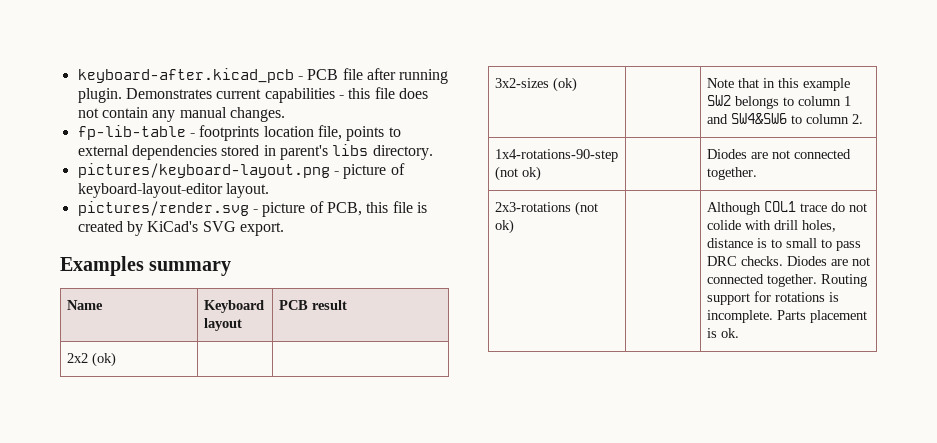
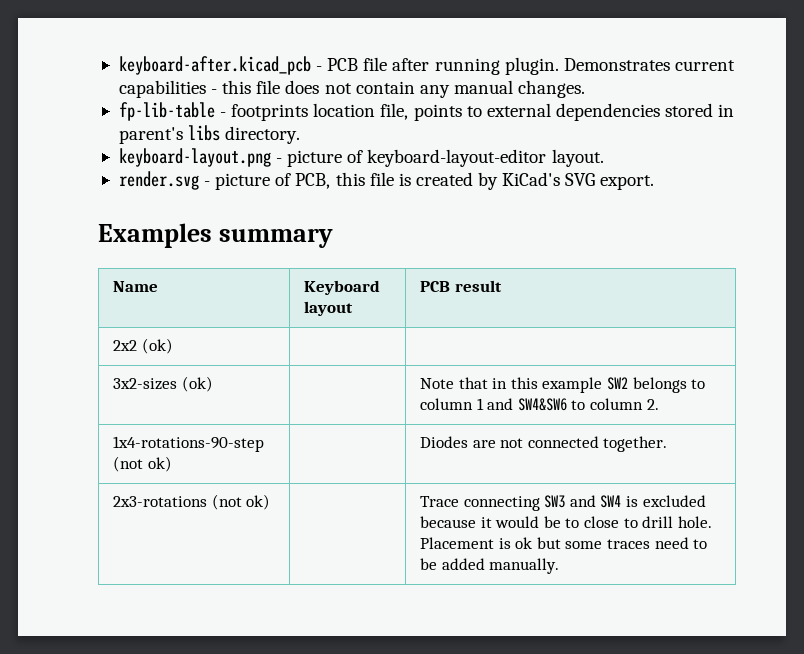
- pictures/keyboard-layout.png - picture of keyboard-layout-editor layout.
+ keyboard-layout.png - picture of keyboard-layout-editor layout.
- pictures/render.svg - picture of PCB, this file is created by KiCad's SVG export.
+ render.svg - picture of PCB, this file is created by KiCad's SVG export.
- 2x3-rotations (not ok) | | Although COL1 trace do not colide with drill holes, distance is to small to pass DRC checks. Diodes are not connected together. Routing support for rotations is incomplete. Parts placement is ok.
+ 2x3-rotations (not ok) | | Trace connecting SW3 and SW4 is excluded because it would be to close to drill hole. Placement is ok but some traces need to be added manually.

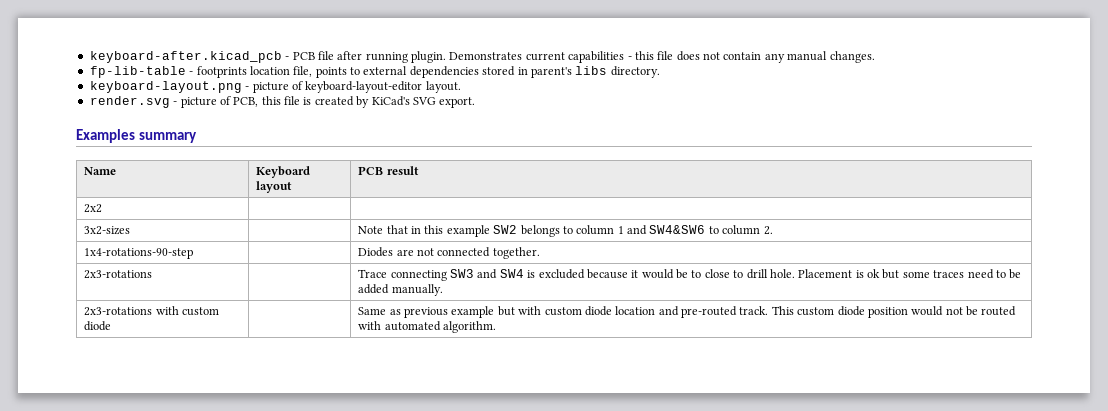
- 2x2 (ok) | |
+ 2x2 | |
- 3x2-sizes (ok) | | Note that in this example SW2 belongs to column 1 and SW4&SW6 to column 2.
+ 3x2-sizes | | Note that in this example SW2 belongs to column 1 and SW4&SW6 to column 2.
- 1x4-rotations-90-step (not ok) | | Diodes are not connected together.
+ 1x4-rotations-90-step | | Diodes are not connected together.
- 2x3-rotations (not ok) | | Trace connecting SW3 and SW4 is excluded because it would be to close to drill hole. Placement is ok but some traces need to be added manually.
+ 2x3-rotations | | Trace connecting SW3 and SW4 is excluded because it would be to close to drill hole. Placement is ok but some traces need to be added manually.
+ 2x3-rotations with custom diode | | Same as previous example but with custom diode location and pre-routed track. This custom diode position would not be routed with automated algorithm.

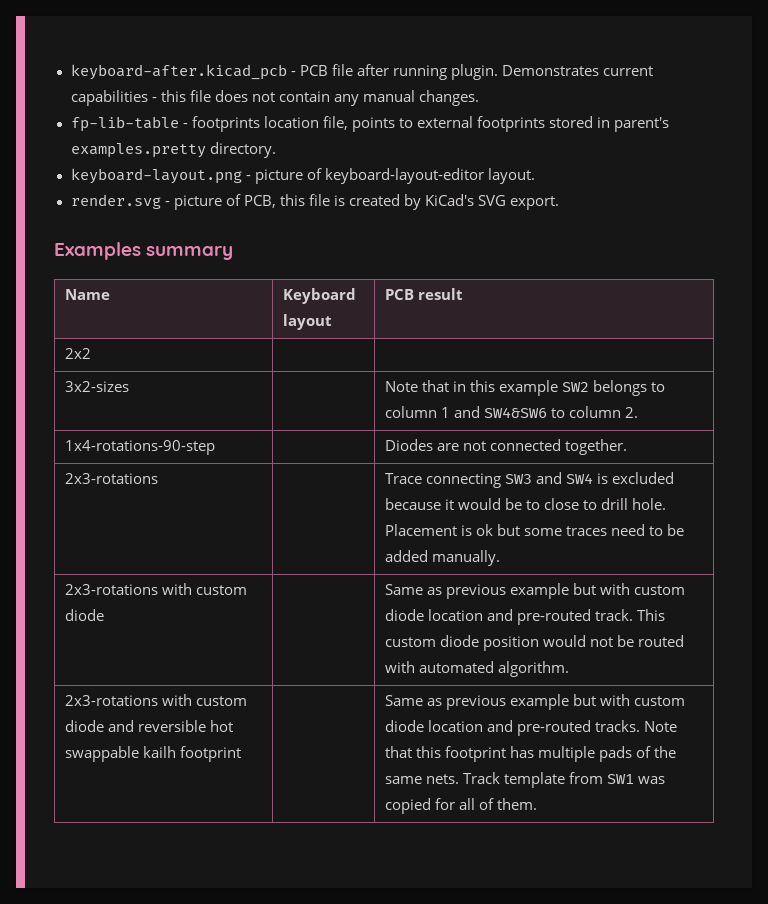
- fp-lib-table - footprints location file, points to external dependencies stored in parent's libs directory.
+ fp-lib-table - footprints location file, points to external footprints stored in parent's examples.pretty directory.
+ 2x3-rotations with custom diode and reversible hot swappable kailh footprint | | Same as previous example but with custom diode location and pre-routed tracks. Note that this footprint has multiple pads of the same nets. Track template from SW1 was copied for all of them.

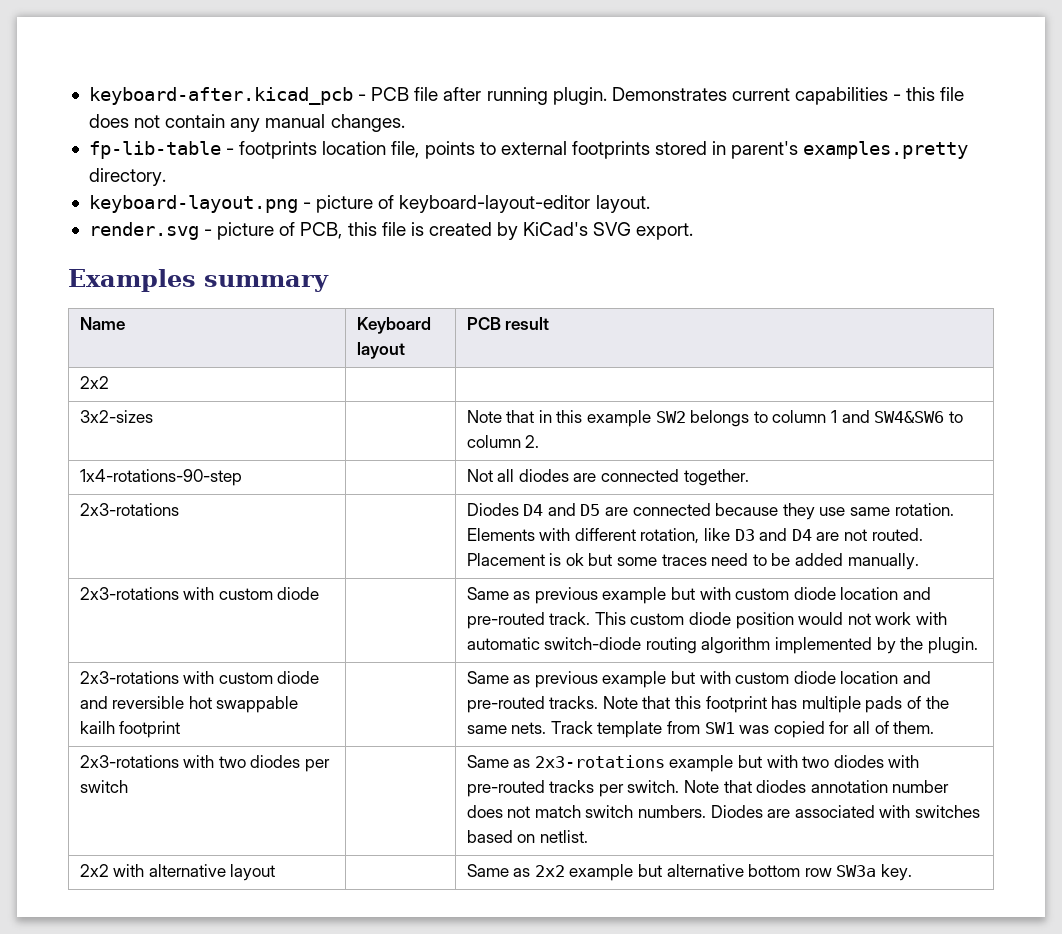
- 1x4-rotations-90-step | | Diodes are not connected together.
+ 1x4-rotations-90-step | | Not all diodes are connected together.
- 2x3-rotations | | Trace connecting SW3 and SW4 is excluded because it would be to close to drill hole. Placement is ok but some traces need to be added manually.
+ 2x3-rotations | | Diodes D4 and D5 are connected because they use same rotation. Elements with different rotation, like D3 and D4 are not routed. Placement is ok but some traces need to be added manually.
- 2x3-rotations with custom diode | | Same as previous example but with custom diode location and pre-routed track. This custom diode position would not be routed with automated algorithm.
+ 2x3-rotations with custom diode | | Same as previous example but with custom diode location and pre-routed track. This custom diode position would not work with automatic switch-diode routing algorithm implemented by the plugin.
+ 2x3-rotations with two diodes per switch | | Same as 2x3-rotations example but with two diodes with pre-routed tracks per switch. Note that diodes annotation number does not match switch numbers. Diodes are associated with switches based on netlist.
+ 2x2 with alternative layout | | Same as 2x2 example but alternative bottom row SW3a key.

